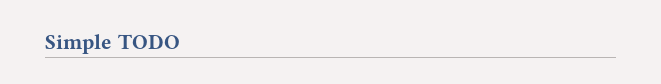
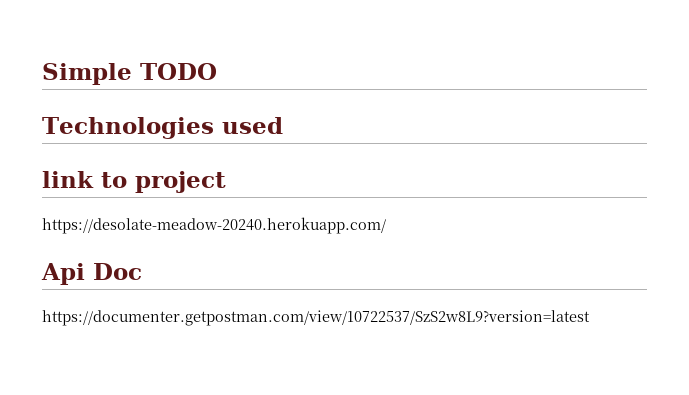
+ Technologies used
+ link to project
+ https://desolate-meadow-20240.herokuapp.com/
+ Api Doc
+ https://documenter.getpostman.com/view/10722537/SzS2w8L9?version=latest

